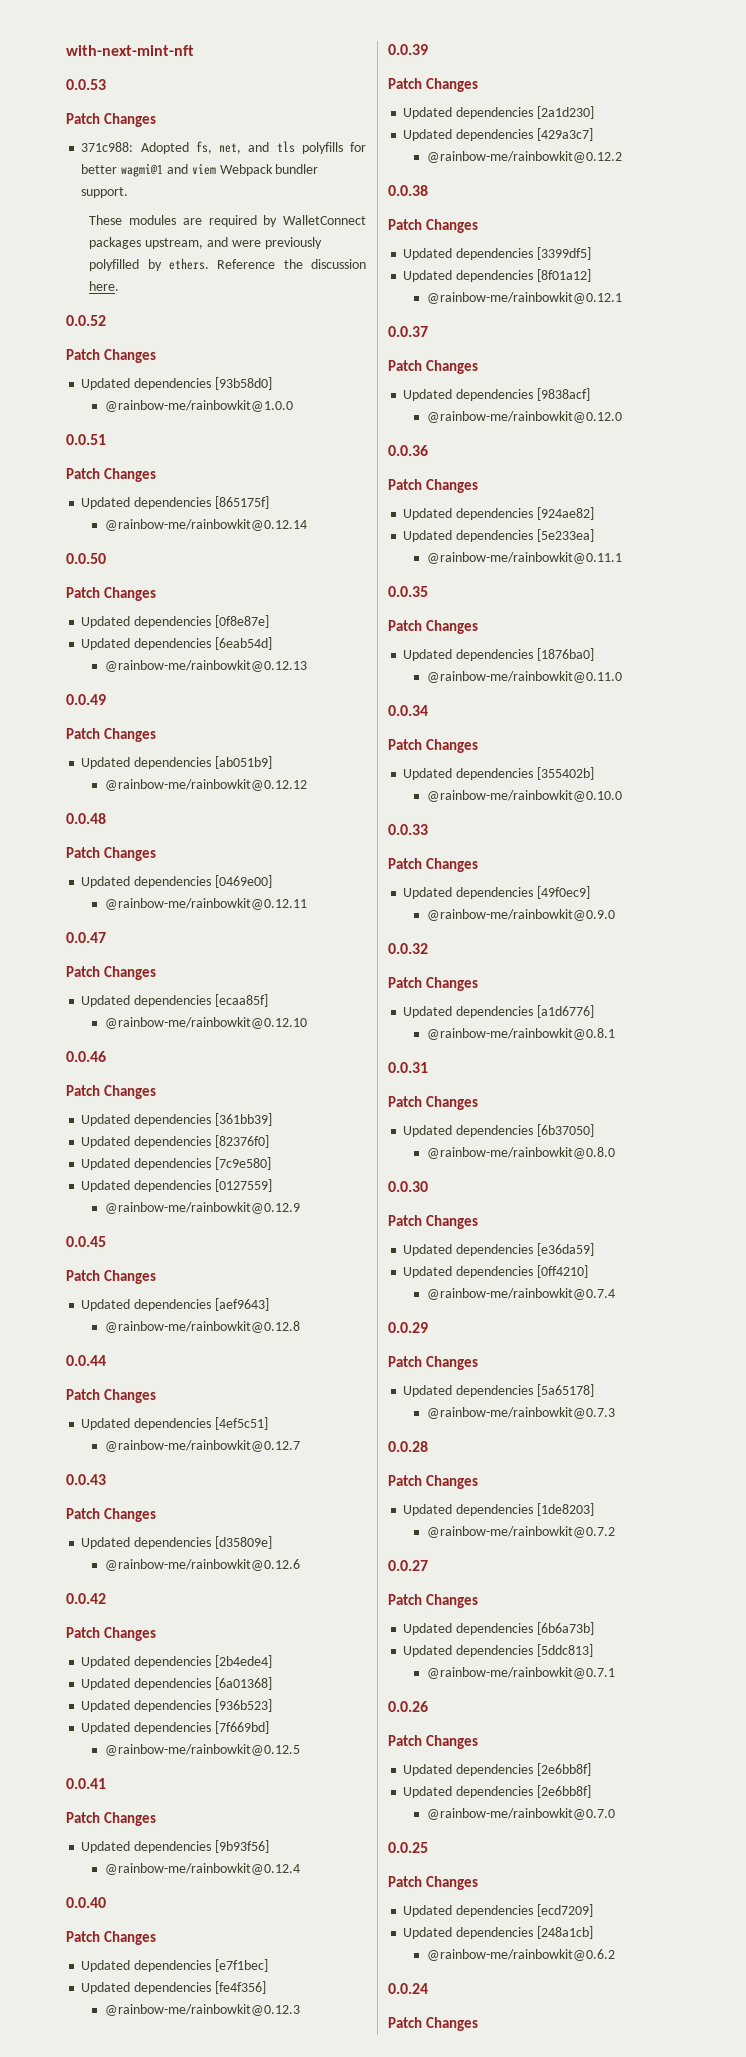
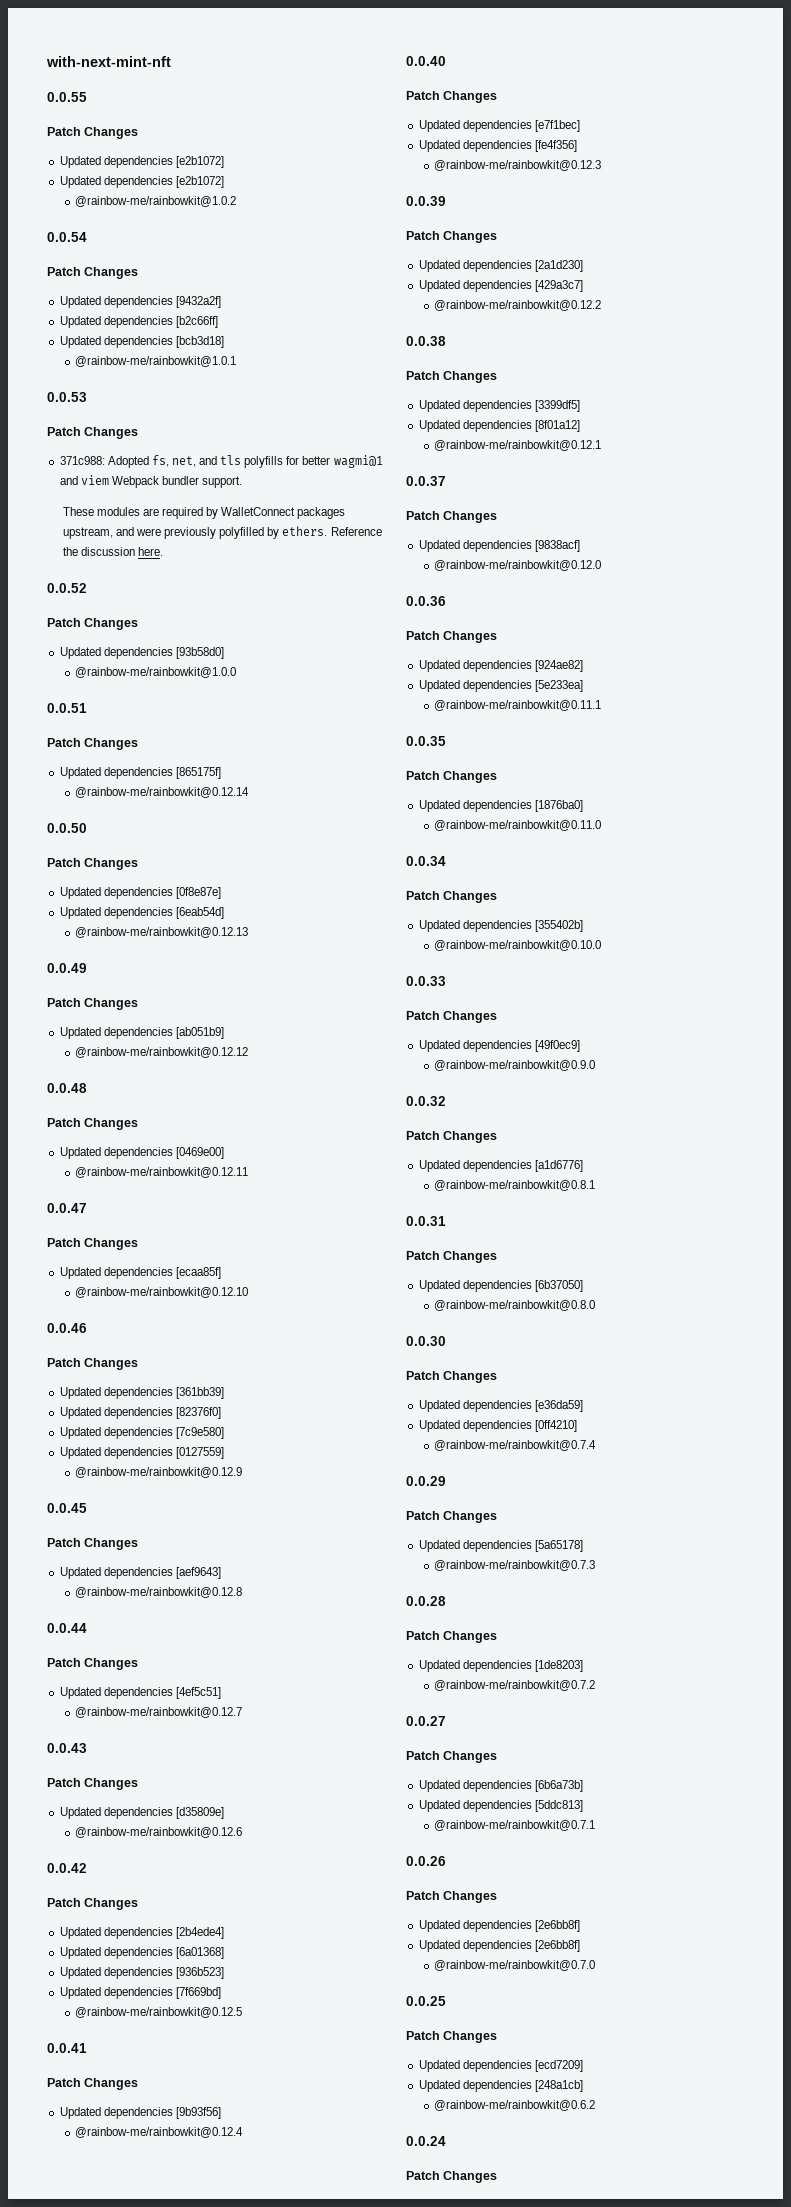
+ 0.0.55
+ Patch Changes
+ Updated dependencies [e2b1072]
+ Updated dependencies [e2b1072]
+ @rainbow-me/rainbowkit@1.0.2
+ 0.0.54
+ Patch Changes
+ Updated dependencies [9432a2f]
+ Updated dependencies [b2c66ff]
+ Updated dependencies [bcb3d18]
+ @rainbow-me/rainbowkit@1.0.1

